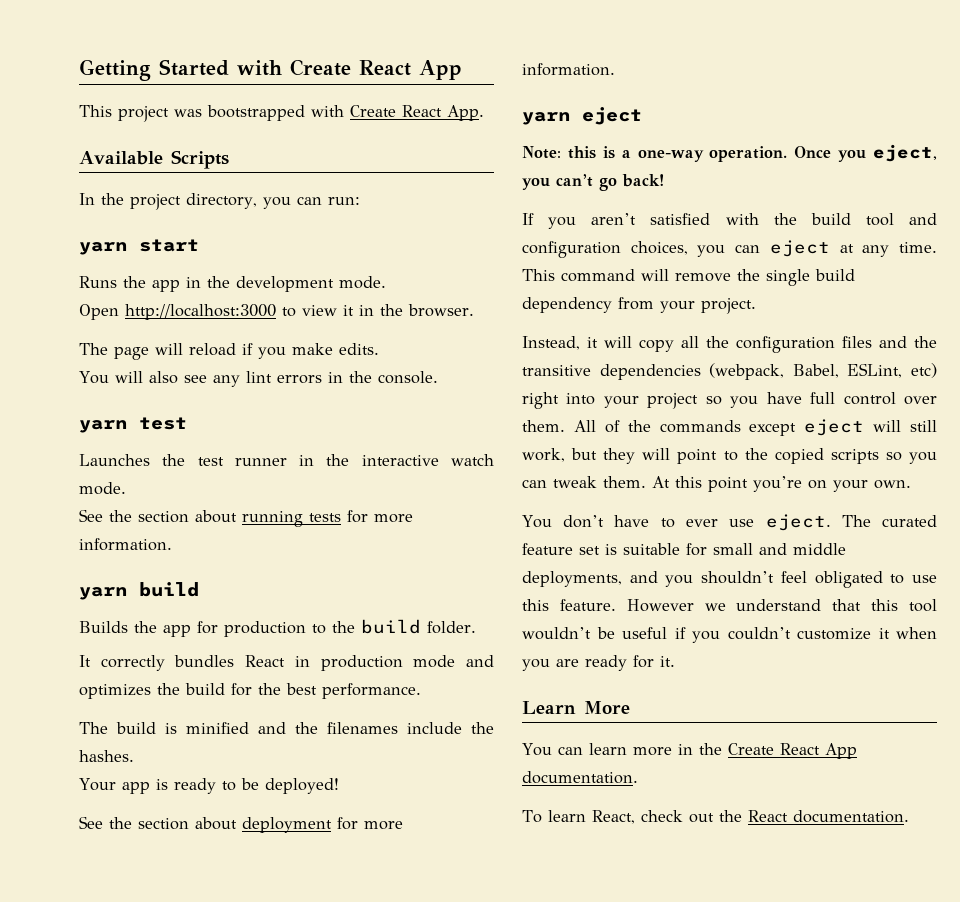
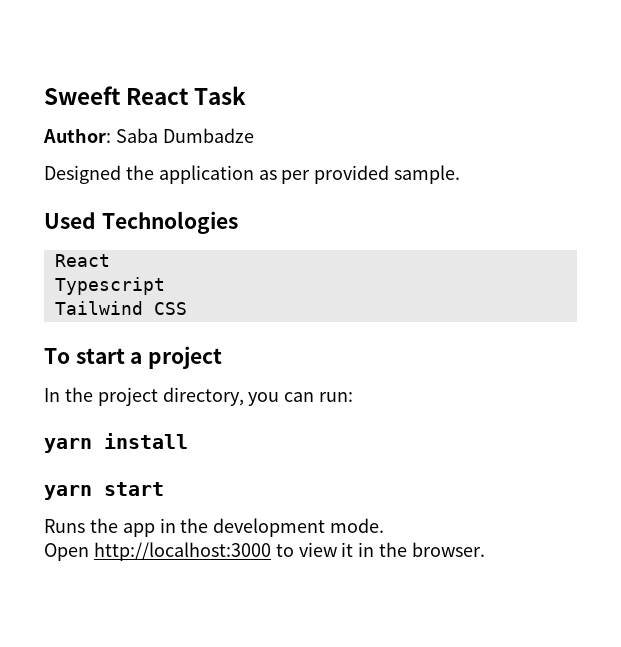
- Getting Started with Create React App
- This project was bootstrapped with Create React App.
- Available Scripts
+ Sweeft React Task
+ Author: Saba Dumbadze
+ Designed the application as per provided sample.
+ Used Technologies
+ React
+ Typescript
+ Tailwind CSS
+ To start a project
+ yarn install
- The page will reload if you make edits.
- You will also see any lint errors in the console.
- yarn test
- Launches the test runner in the interactive watch mode.
- See the section about running tests for more information.
- yarn build
- Builds the app for production to the build folder.
- It correctly bundles React in production mode and optimizes the build for the best performance.
- The build is minified and the filenames include the hashes.
- Your app is ready to be deployed!
- See the section about deployment for more information.
- yarn eject
- Note: this is a one-way operation. Once you eject, you can’t go back!
- If you aren’t satisfied with the build tool and configuration choices, you can eject at any time. This command will remove the single build dependency from your project.
- Instead, it will copy all the configuration files and the transitive dependencies (webpack, Babel, ESLint, etc) right into your project so you have full control over them. All of the commands except eject will still work, but they will point to the copied scripts so you can tweak them. At this point you’re on your own.
- You don’t have to ever use eject. The curated feature set is suitable for small and middle deployments, and you shouldn’t feel obligated to use this feature. However we understand that this tool wouldn’t be useful if you couldn’t customize it when you are ready for it.
- Learn More
- You can learn more in the Create React App documentation.
- To learn React, check out the React documentation.

